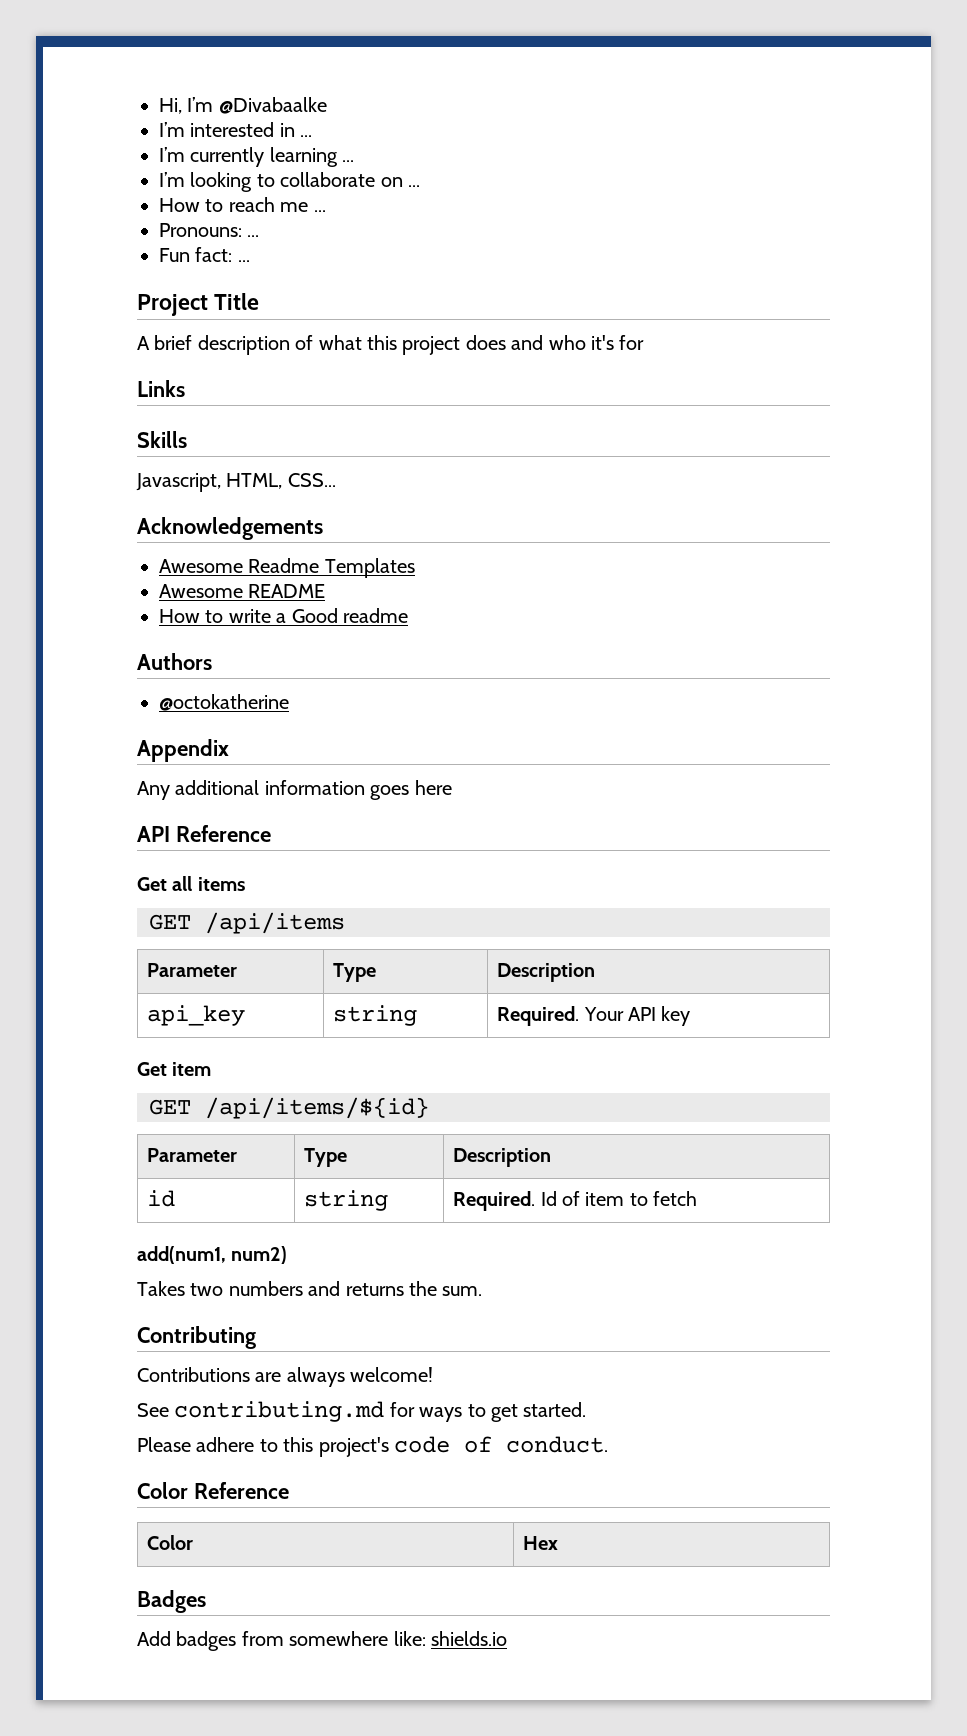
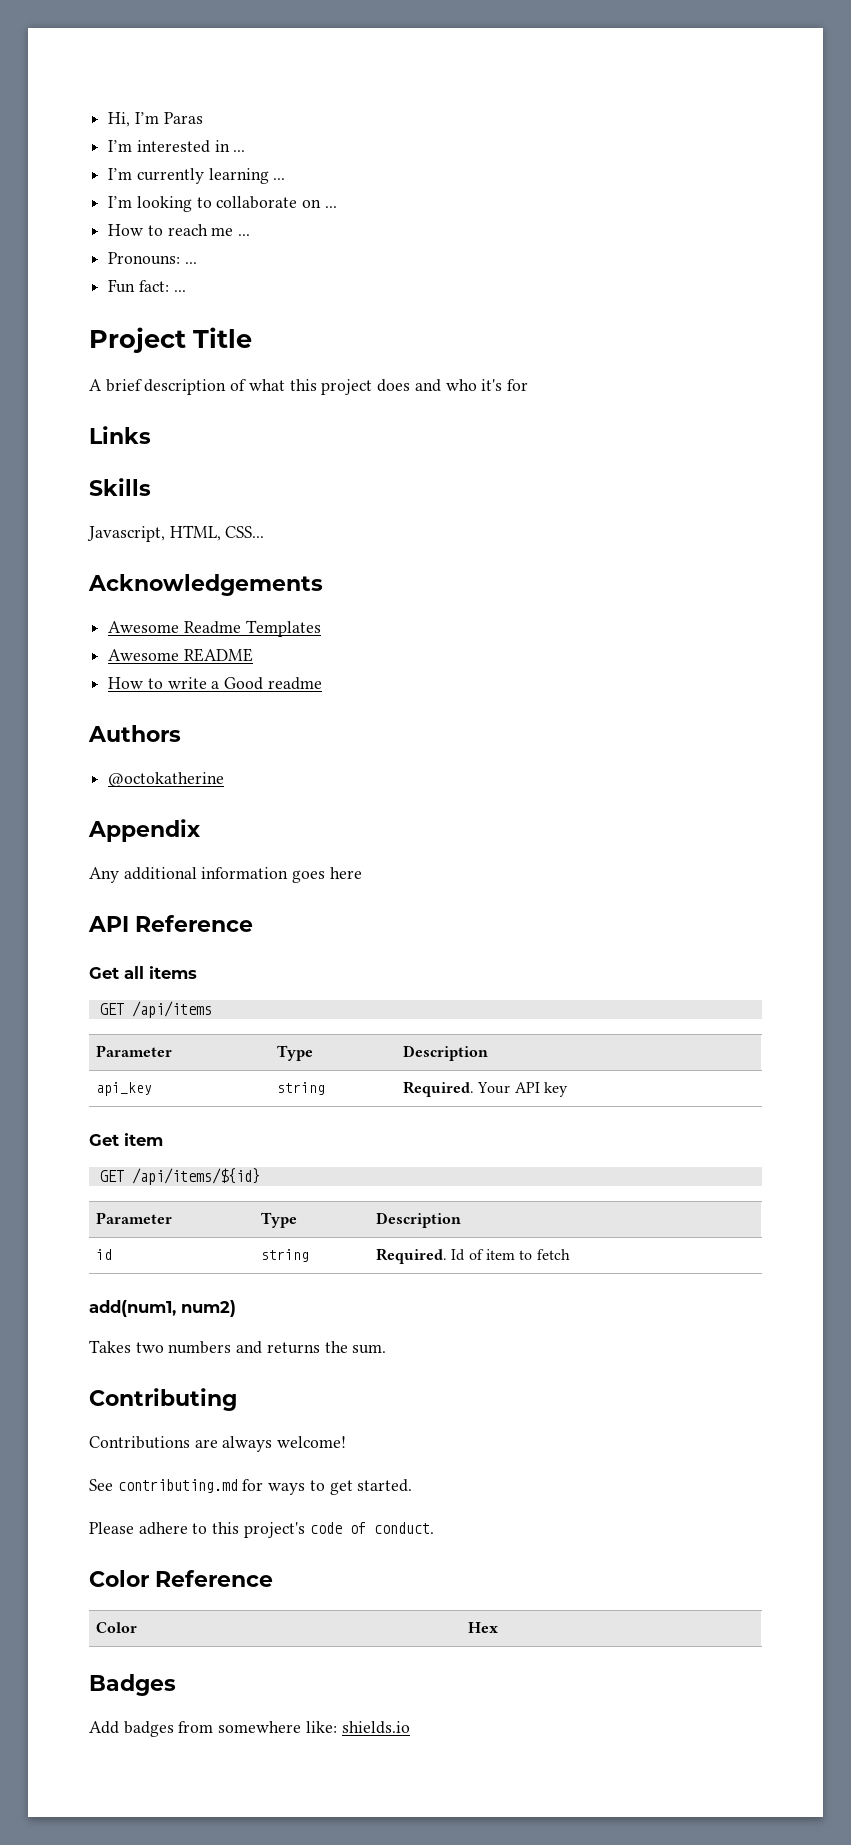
- Hi, I’m @Divabaalke
+ Hi, I’m Paras

